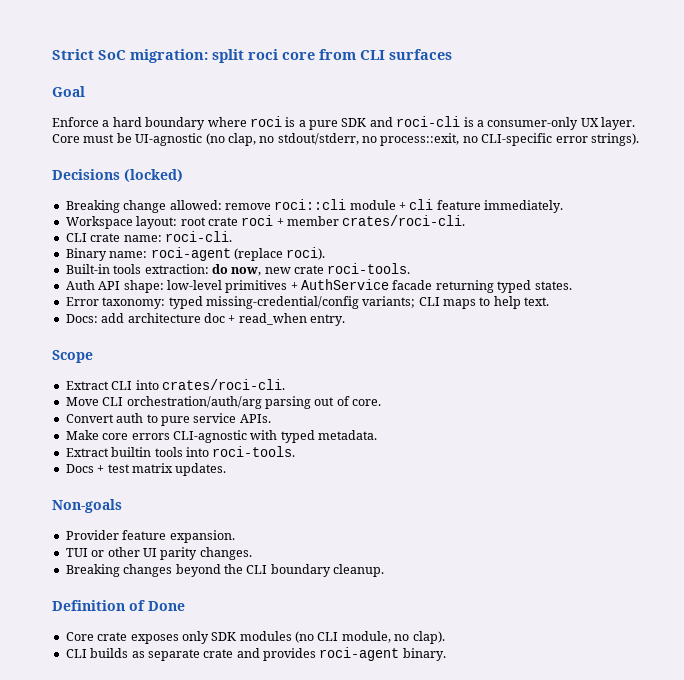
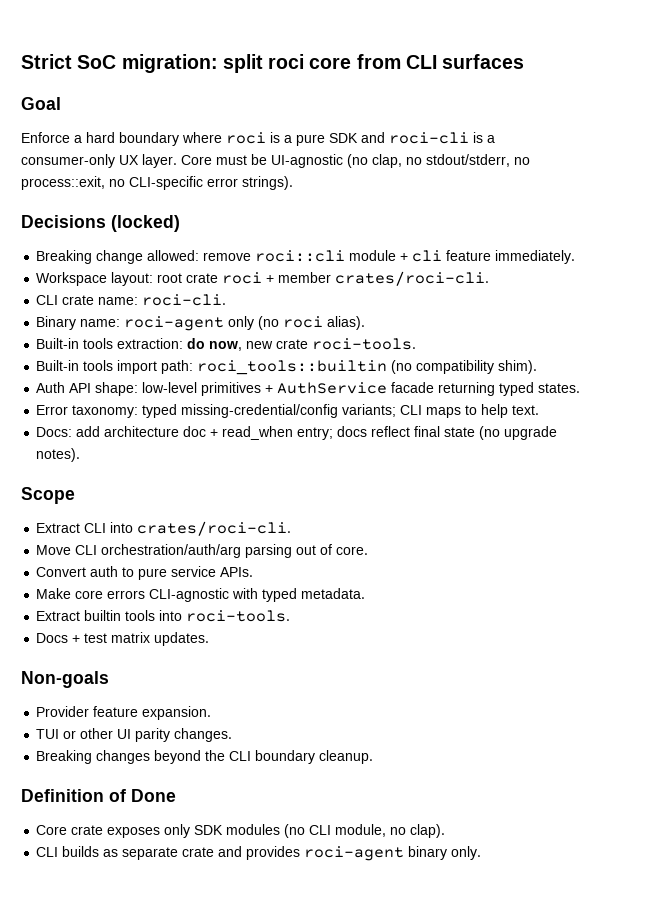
- Binary name: roci-agent (replace roci).
+ Binary name: roci-agent only (no roci alias).
+ Built-in tools import path: roci_tools::builtin (no compatibility shim).
- Docs: add architecture doc + read_when entry.
+ Docs: add architecture doc + read_when entry; docs reflect final state (no upgrade notes).
- CLI builds as separate crate and provides roci-agent binary.
+ CLI builds as separate crate and provides roci-agent binary only.

